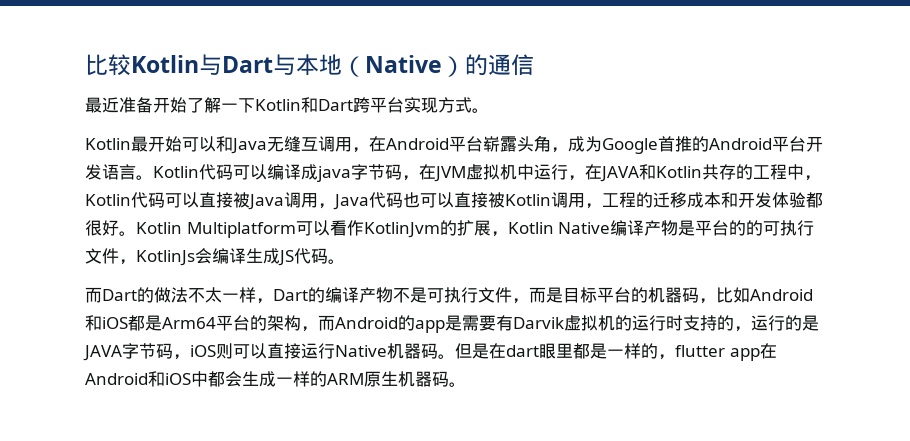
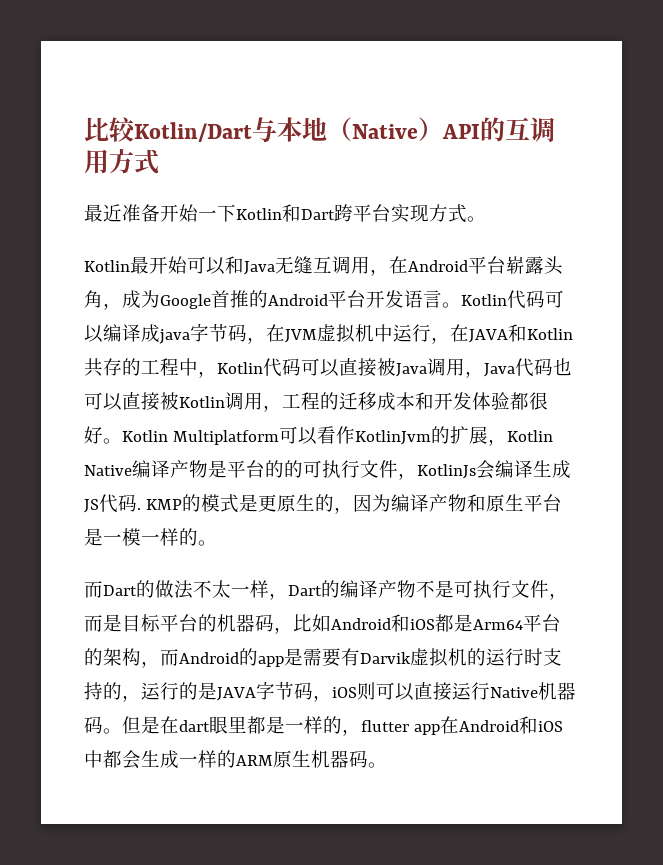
- 比较Kotlin与Dart与本地（Native）的通信
+ 比较Kotlin/Dart与本地（Native）API的互调用方式
- 最近准备开始了解一下Kotlin和Dart跨平台实现方式。
+ 最近准备开始一下Kotlin和Dart跨平台实现方式。
- Kotlin Multiplatform可以看作KotlinJvm的扩展，Kotlin Native编译产物是平台的的可执行文件，KotlinJs会编译生成JS代码。
+ Kotlin Multiplatform可以看作KotlinJvm的扩展，Kotlin Native编译产物是平台的的可执行文件，KotlinJs会编译生成JS代码. KMP的模式是更原生的，因为编译产物和原生平台是一模一样的。

